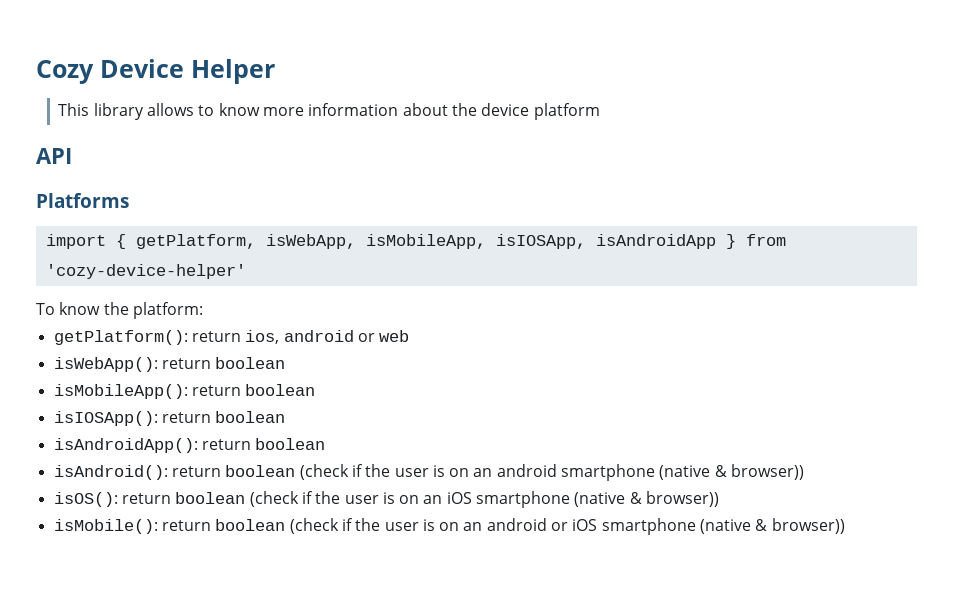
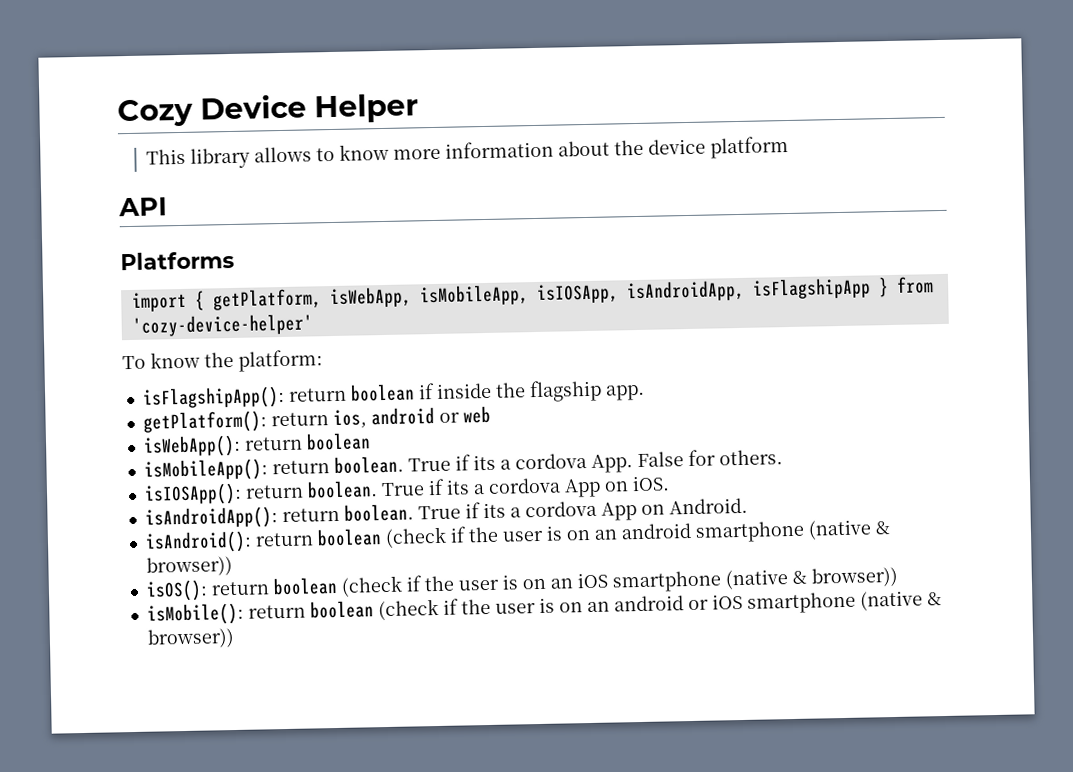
- import { getPlatform, isWebApp, isMobileApp, isIOSApp, isAndroidApp } from 'cozy-device-helper'
+ import { getPlatform, isWebApp, isMobileApp, isIOSApp, isAndroidApp, isFlagshipApp } from 'cozy-device-helper'
+ isFlagshipApp(): return boolean if inside the flagship app.
- isMobileApp(): return boolean
- isIOSApp(): return boolean
- isAndroidApp(): return boolean
+ isMobileApp(): return boolean. True if its a cordova App. False for others.
+ isIOSApp(): return boolean. True if its a cordova App on iOS.
+ isAndroidApp(): return boolean. True if its a cordova App on Android.

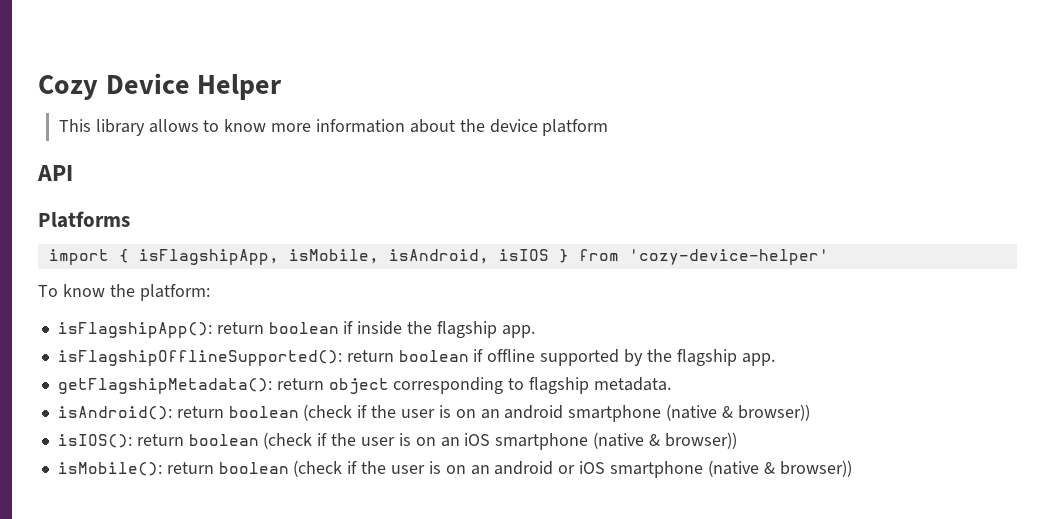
- import { getPlatform, isWebApp, isMobileApp, isIOSApp, isAndroidApp, isFlagshipApp } from 'cozy-device-helper'
+ import { isFlagshipApp, isMobile, isAndroid, isIOS } from 'cozy-device-helper'
- getPlatform(): return ios, android or web
- isWebApp(): return boolean
- isMobileApp(): return boolean. True if its a cordova App. False for others.
- isIOSApp(): return boolean. True if its a cordova App on iOS.
- isAndroidApp(): return boolean. True if its a cordova App on Android.
+ isFlagshipOfflineSupported(): return boolean if offline supported by the flagship app.
+ getFlagshipMetadata(): return object corresponding to flagship metadata.
- isOS(): return boolean (check if the user is on an iOS smartphone (native & browser))
+ isIOS(): return boolean (check if the user is on an iOS smartphone (native & browser))

